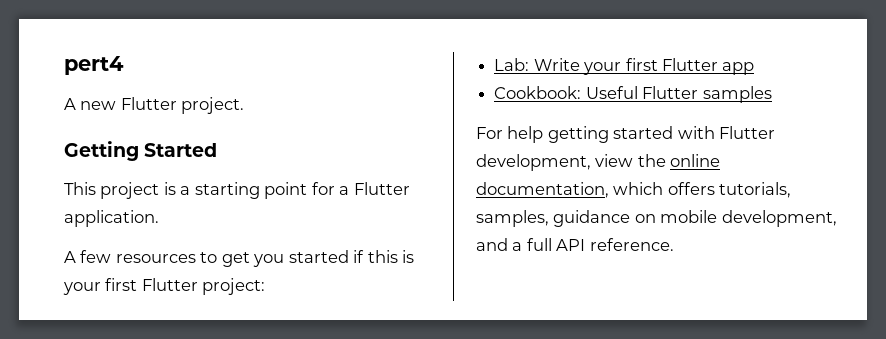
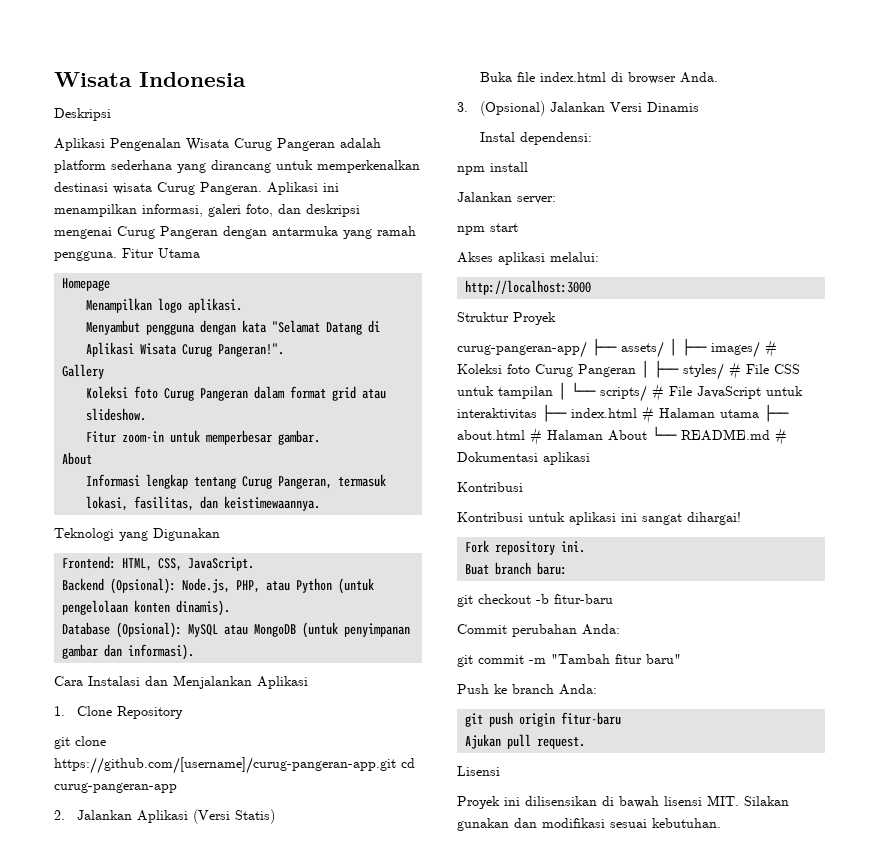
- pert4
- A new Flutter project.
- Getting Started
- This project is a starting point for a Flutter application.
- A few resources to get you started if this is your first Flutter project:
- Lab: Write your first Flutter app
- Cookbook: Useful Flutter samples
- For help getting started with Flutter development, view the online documentation, which offers tutorials, samples, guidance on mobile development, and a full API reference.
+ Wisata Indonesia
+ Deskripsi
+ Aplikasi Pengenalan Wisata Curug Pangeran adalah platform sederhana yang dirancang untuk memperkenalkan destinasi wisata Curug Pangeran. Aplikasi ini menampilkan informasi, galeri foto, dan deskripsi mengenai Curug Pangeran dengan antarmuka yang ramah pengguna. Fitur Utama
+ Homepage
+ Menampilkan logo aplikasi.
+ Menyambut pengguna dengan kata "Selamat Datang di Aplikasi Wisata Curug Pangeran!".
+ Gallery
+ Koleksi foto Curug Pangeran dalam format grid atau slideshow.
+ Fitur zoom-in untuk memperbesar gambar.
+ About
+ Informasi lengkap tentang Curug Pangeran, termasuk lokasi, fasilitas, dan keistimewaannya.
+ Teknologi yang Digunakan
+ Frontend: HTML, CSS, JavaScript.
+ Backend (Opsional): Node.js, PHP, atau Python (untuk pengelolaan konten dinamis).
+ Database (Opsional): MySQL atau MongoDB (untuk penyimpanan gambar dan informasi).
+ Cara Instalasi dan Menjalankan Aplikasi
+ 1. Clone Repository
+ git clone https://github.com/[username]/curug-pangeran-app.git cd curug-pangeran-app
+ 2. Jalankan Aplikasi (Versi Statis)
+ Buka file index.html di browser Anda.
+ 3. (Opsional) Jalankan Versi Dinamis
+ Instal dependensi:
+ npm install
+ Jalankan server:
+ npm start
+ Akses aplikasi melalui:
+ http://localhost:3000
+ Struktur Proyek
+ curug-pangeran-app/ ├── assets/ │ ├── images/ # Koleksi foto Curug Pangeran │ ├── styles/ # File CSS untuk tampilan │ └── scripts/ # File JavaScript untuk interaktivitas ├── index.html # Halaman utama ├── about.html # Halaman About └── README.md # Dokumentasi aplikasi
+ Kontribusi
+ Kontribusi untuk aplikasi ini sangat dihargai!
+ Fork repository ini.
+ Buat branch baru:
+ git checkout -b fitur-baru
+ Commit perubahan Anda:
+ git commit -m "Tambah fitur baru"
+ Push ke branch Anda:
+ git push origin fitur-baru
+ Ajukan pull request.
+ Lisensi
+ Proyek ini dilisensikan di bawah lisensi MIT. Silakan gunakan dan modifikasi sesuai kebutuhan.

